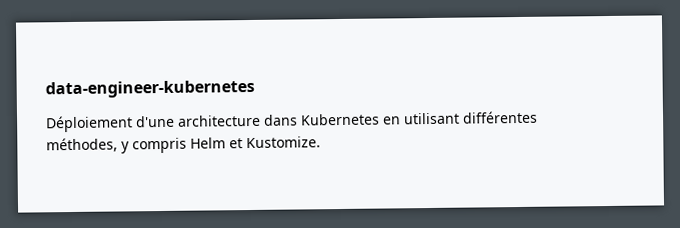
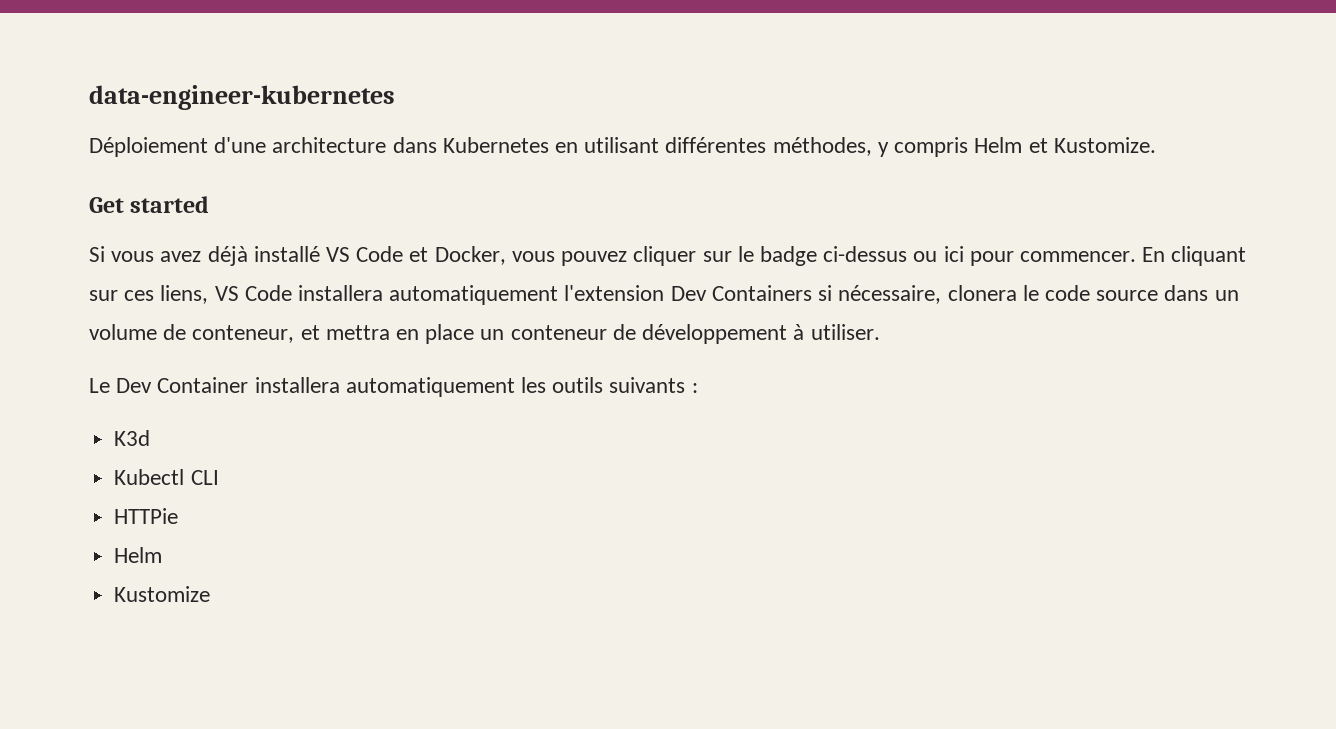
+ Get started
+ Si vous avez déjà installé VS Code et Docker, vous pouvez cliquer sur le badge ci-dessus ou ici pour commencer. En cliquant sur ces liens, VS Code installera automatiquement l'extension Dev Containers si nécessaire, clonera le code source dans un volume de conteneur, et mettra en place un conteneur de développement à utiliser.
+ Le Dev Container installera automatiquement les outils suivants :
+ K3d
+ Kubectl CLI
+ HTTPie
+ Helm
+ Kustomize

